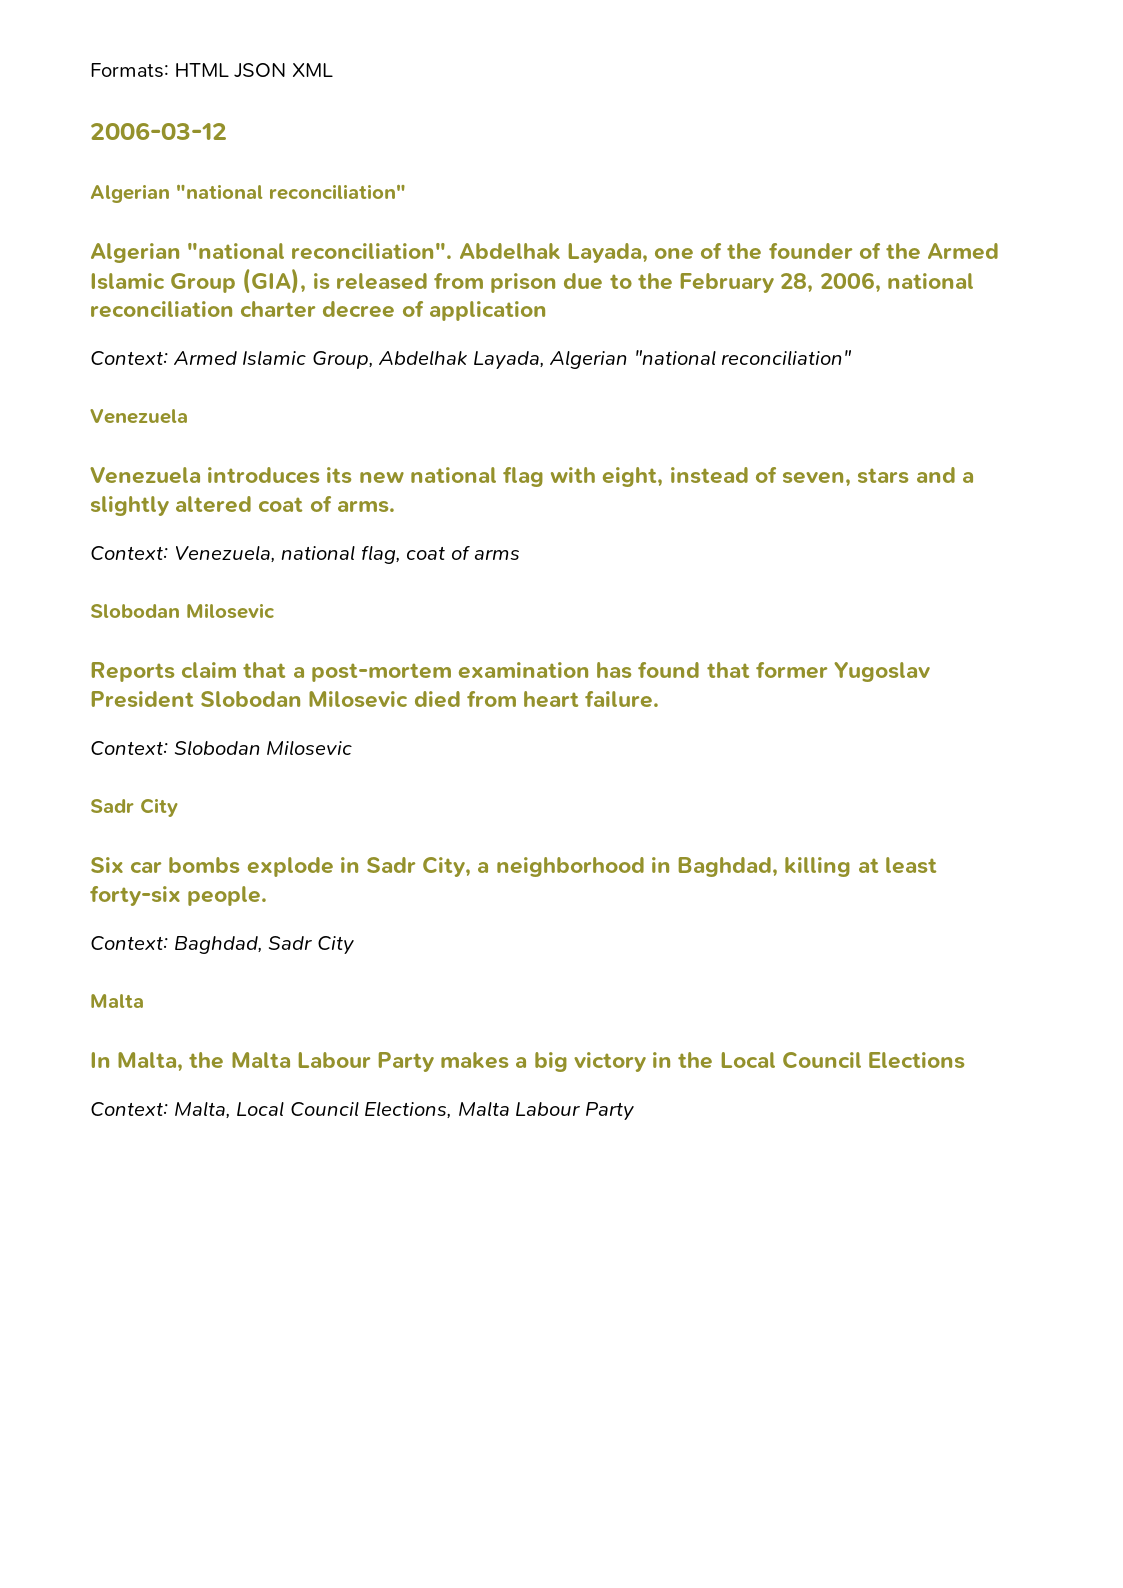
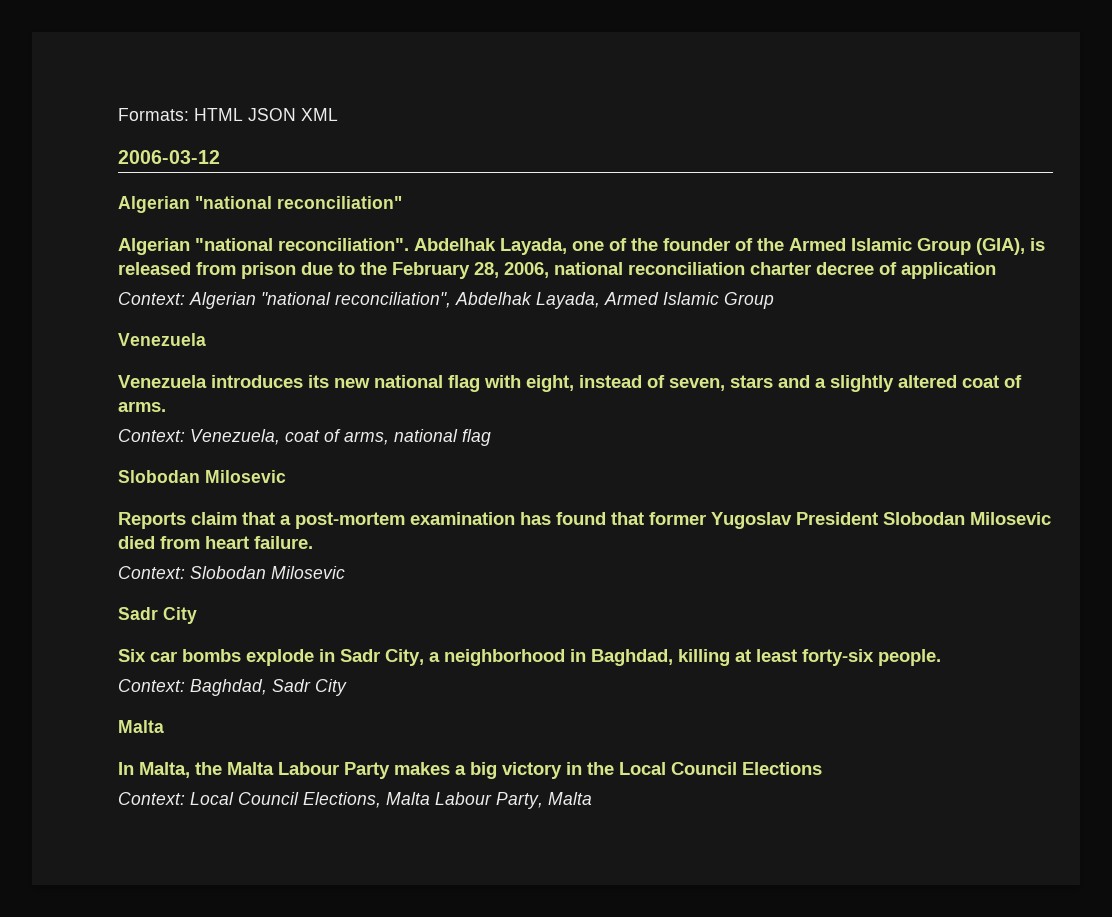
- Context: Armed Islamic Group, Abdelhak Layada, Algerian "national reconciliation"
+ Context: Algerian "national reconciliation", Abdelhak Layada, Armed Islamic Group
- Context: Venezuela, national flag, coat of arms
+ Context: Venezuela, coat of arms, national flag
- Context: Malta, Local Council Elections, Malta Labour Party
+ Context: Local Council Elections, Malta Labour Party, Malta

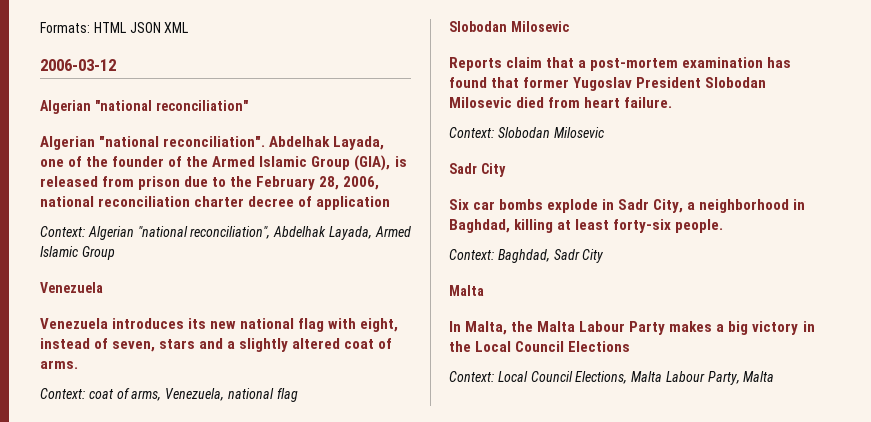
- Context: Venezuela, coat of arms, national flag
+ Context: coat of arms, Venezuela, national flag

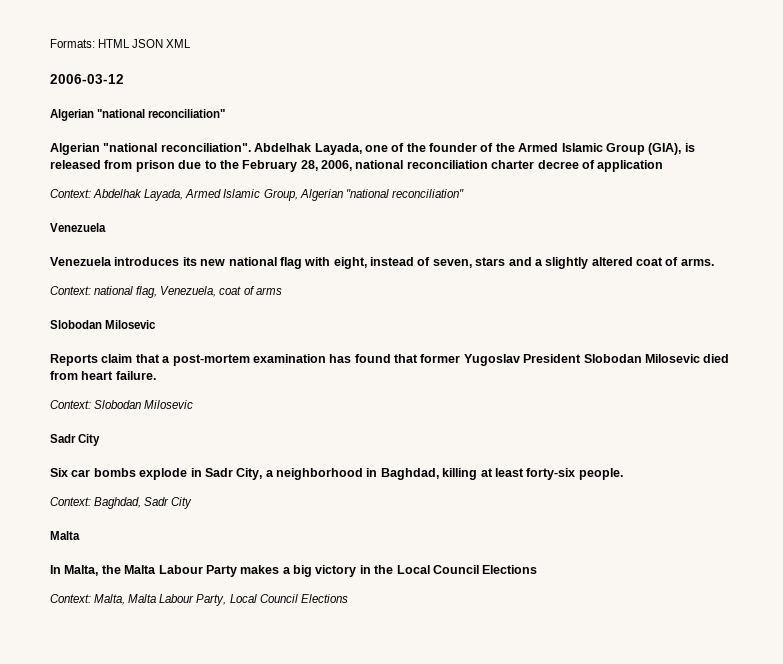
- Context: Algerian "national reconciliation", Abdelhak Layada, Armed Islamic Group
+ Context: Abdelhak Layada, Armed Islamic Group, Algerian "national reconciliation"
- Context: coat of arms, Venezuela, national flag
+ Context: national flag, Venezuela, coat of arms
- Context: Local Council Elections, Malta Labour Party, Malta
+ Context: Malta, Malta Labour Party, Local Council Elections

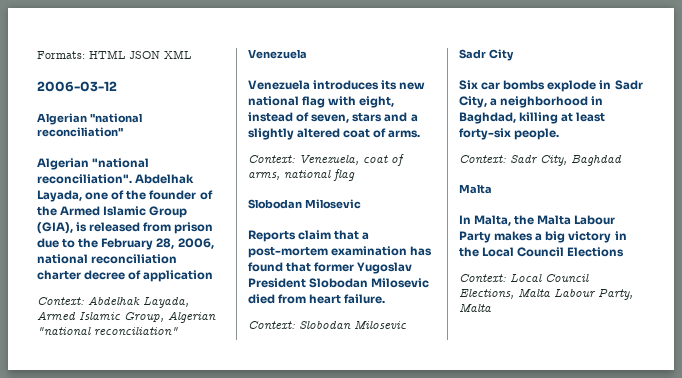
- Context: national flag, Venezuela, coat of arms
+ Context: Venezuela, coat of arms, national flag
- Context: Baghdad, Sadr City
+ Context: Sadr City, Baghdad
- Context: Malta, Malta Labour Party, Local Council Elections
+ Context: Local Council Elections, Malta Labour Party, Malta

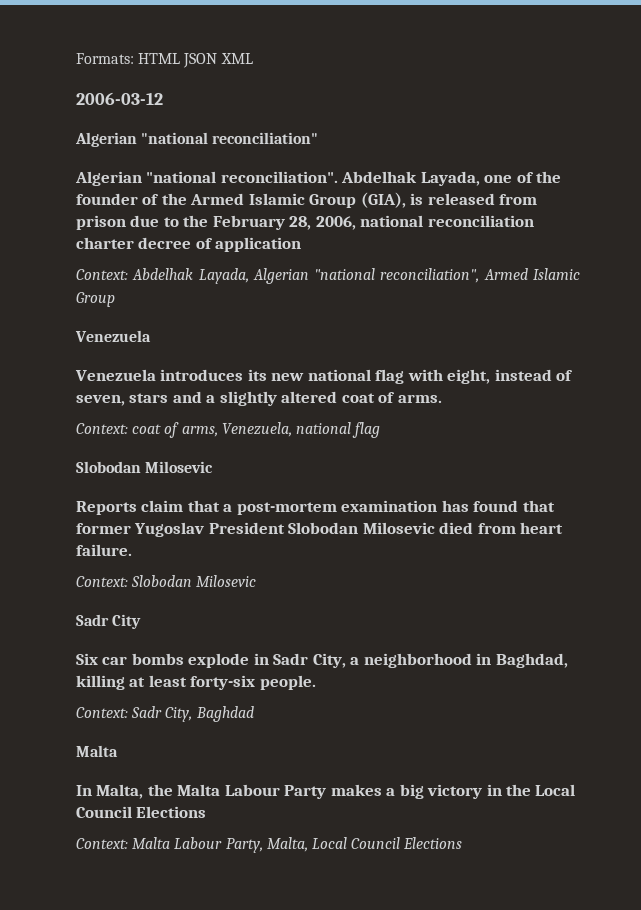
- Context: Abdelhak Layada, Armed Islamic Group, Algerian "national reconciliation"
+ Context: Abdelhak Layada, Algerian "national reconciliation", Armed Islamic Group
- Context: Venezuela, coat of arms, national flag
+ Context: coat of arms, Venezuela, national flag
- Context: Local Council Elections, Malta Labour Party, Malta
+ Context: Malta Labour Party, Malta, Local Council Elections

